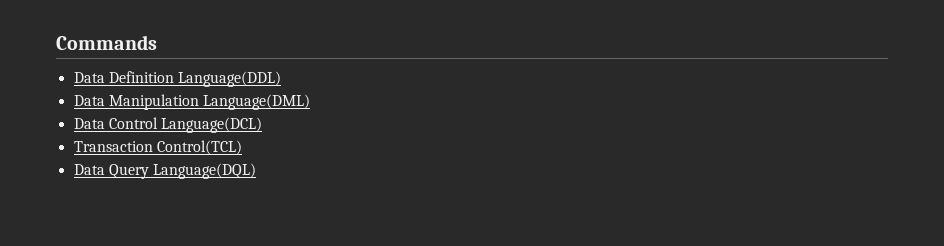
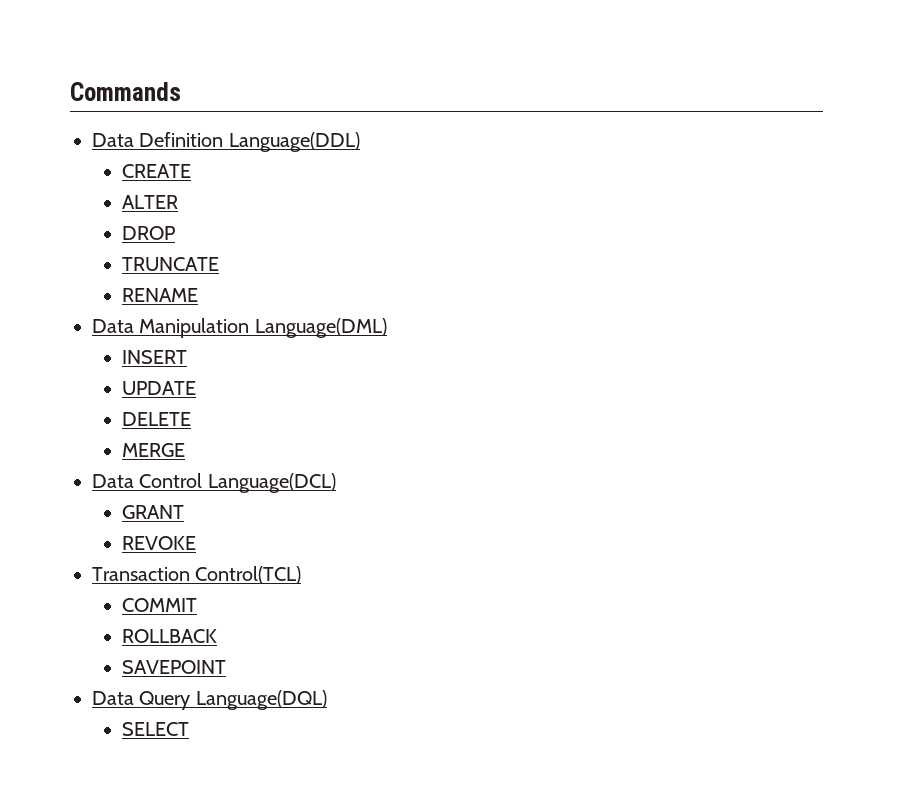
+ CREATE
+ ALTER
+ DROP
+ TRUNCATE
+ RENAME
+ INSERT
+ UPDATE
+ DELETE
+ MERGE
+ GRANT
+ REVOKE
+ COMMIT
+ ROLLBACK
+ SAVEPOINT
+ SELECT

